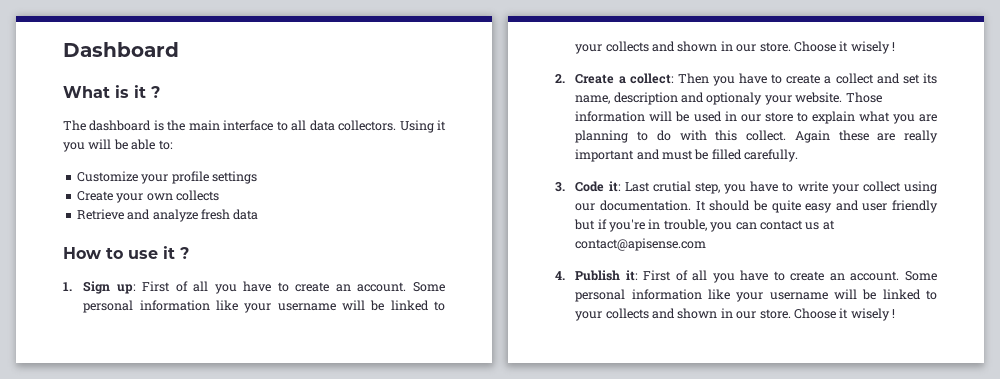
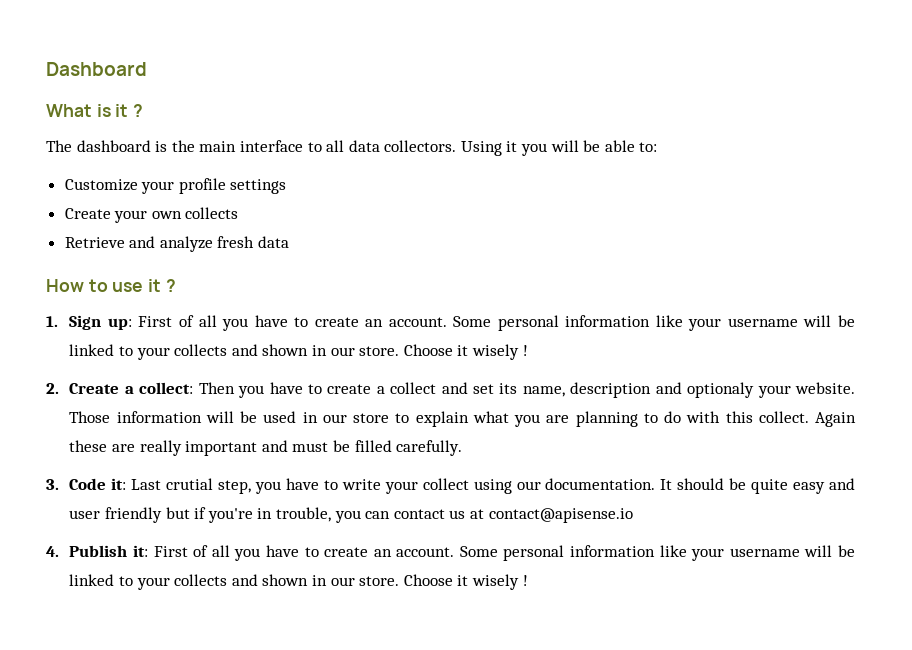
- It should be quite easy and user friendly but if you're in trouble, you can contact us at contact@apisense.com
+ It should be quite easy and user friendly but if you're in trouble, you can contact us at contact@apisense.io

